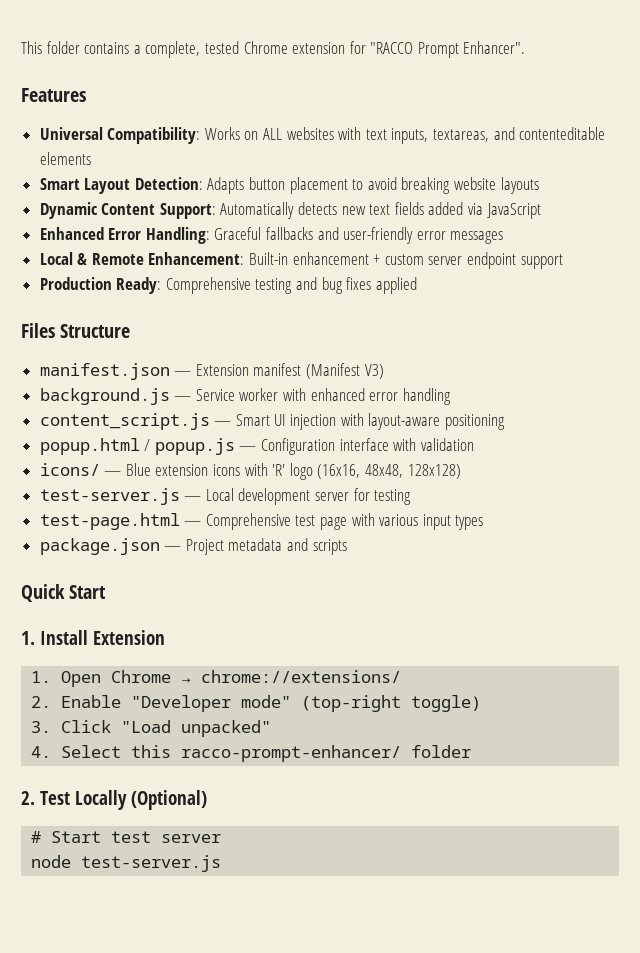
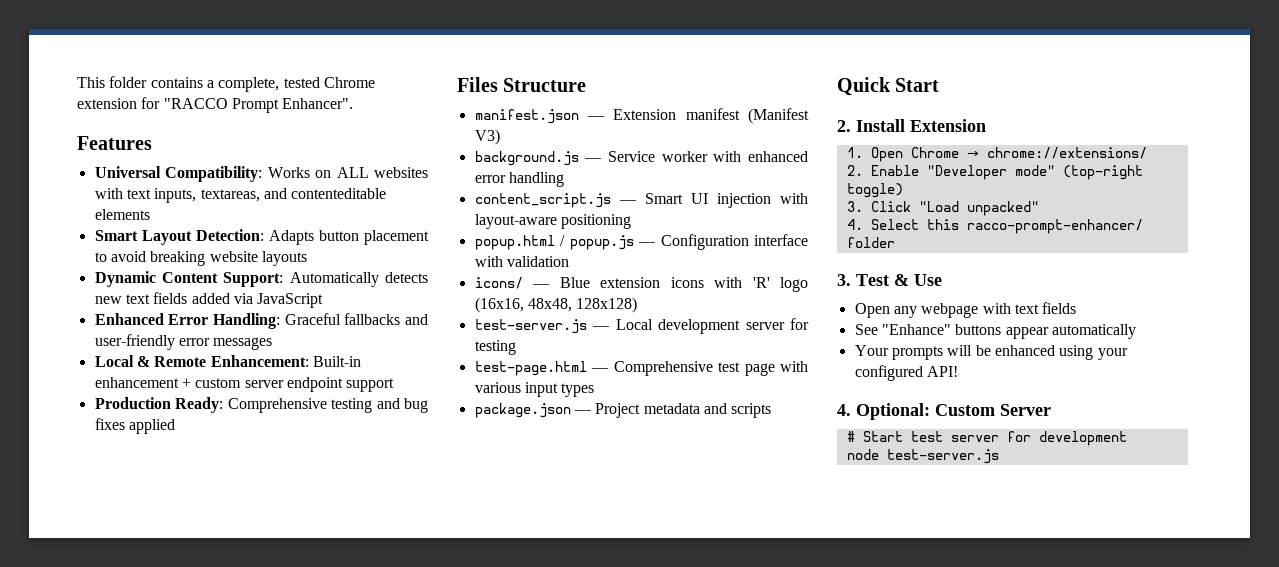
- 1. Install Extension
+ 2. Install Extension
- 2. Test Locally (Optional)
+ 3. Test & Use
+ Open any webpage with text fields
+ See "Enhance" buttons appear automatically
+ Your prompts will be enhanced using your configured API!
+ 4. Optional: Custom Server
- # Start test server
+ # Start test server for development

